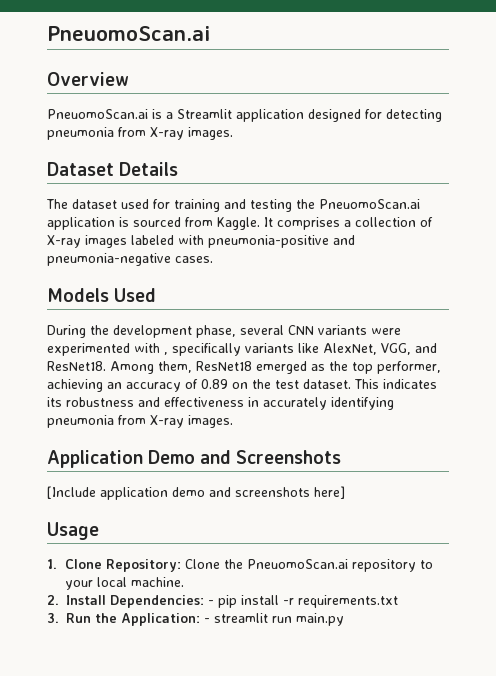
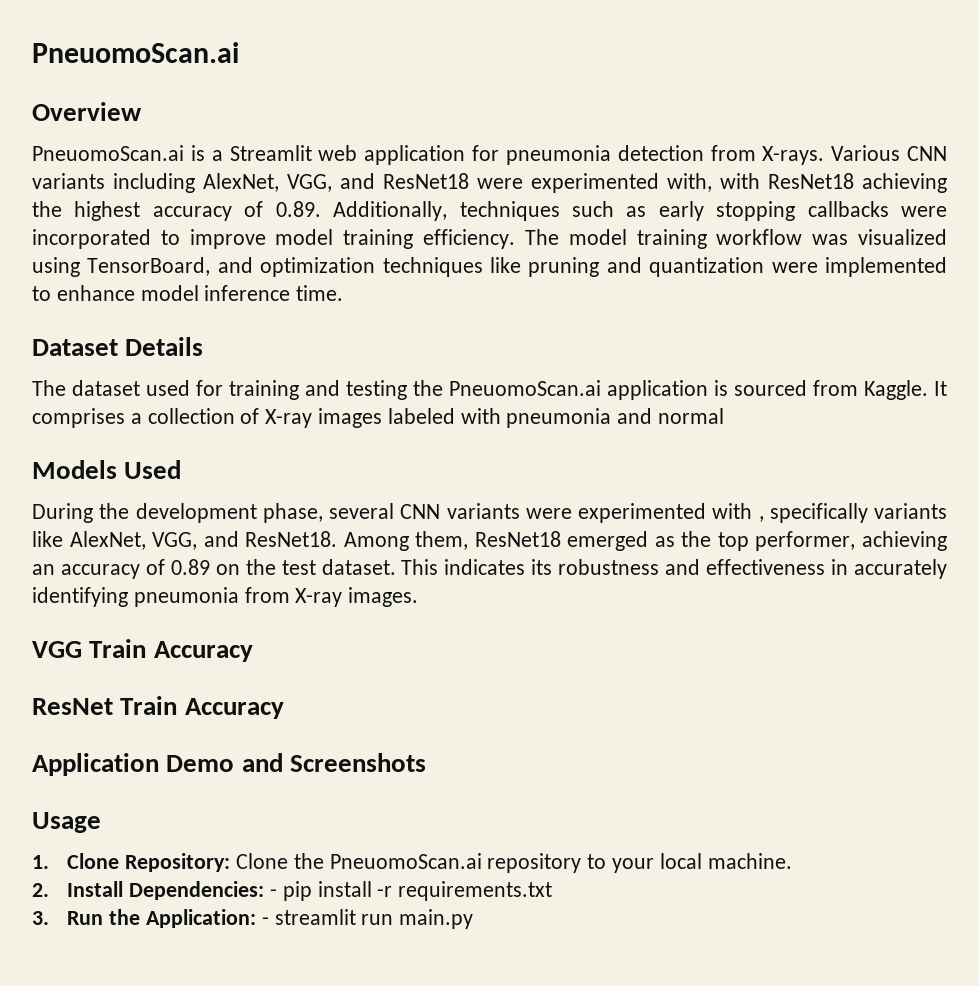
- PneuomoScan.ai is a Streamlit application designed for detecting pneumonia from X-ray images.
+ PneuomoScan.ai is a Streamlit web application for pneumonia detection from X-rays. Various CNN variants including AlexNet, VGG, and ResNet18 were experimented with, with ResNet18 achieving the highest accuracy of 0.89. Additionally, techniques such as early stopping callbacks were incorporated to improve model training efficiency. The model training workflow was visualized using TensorBoard, and optimization techniques like pruning and quantization were implemented to enhance model inference time.
- It comprises a collection of X-ray images labeled with pneumonia-positive and pneumonia-negative cases.
+ It comprises a collection of X-ray images labeled with pneumonia and normal
+ VGG Train Accuracy
+ ResNet Train Accuracy
  Application Demo and Screenshots
- [Include application demo and screenshots here]

